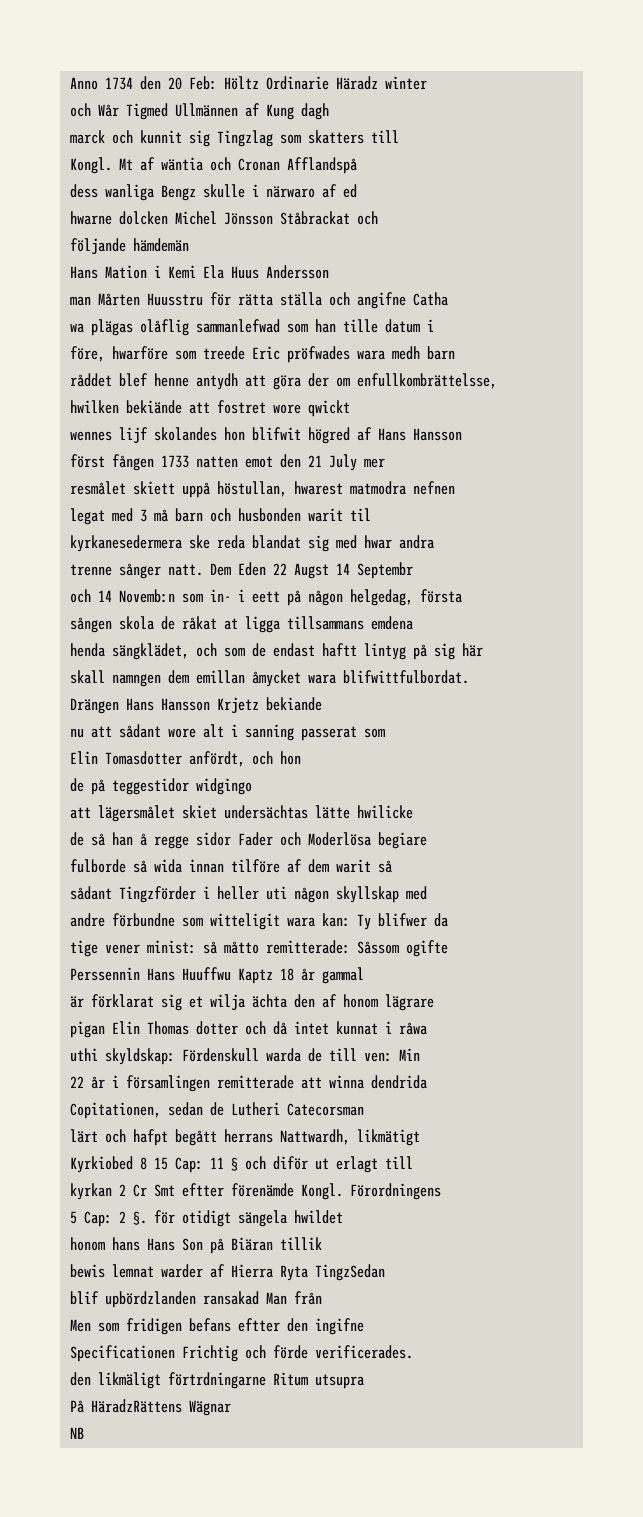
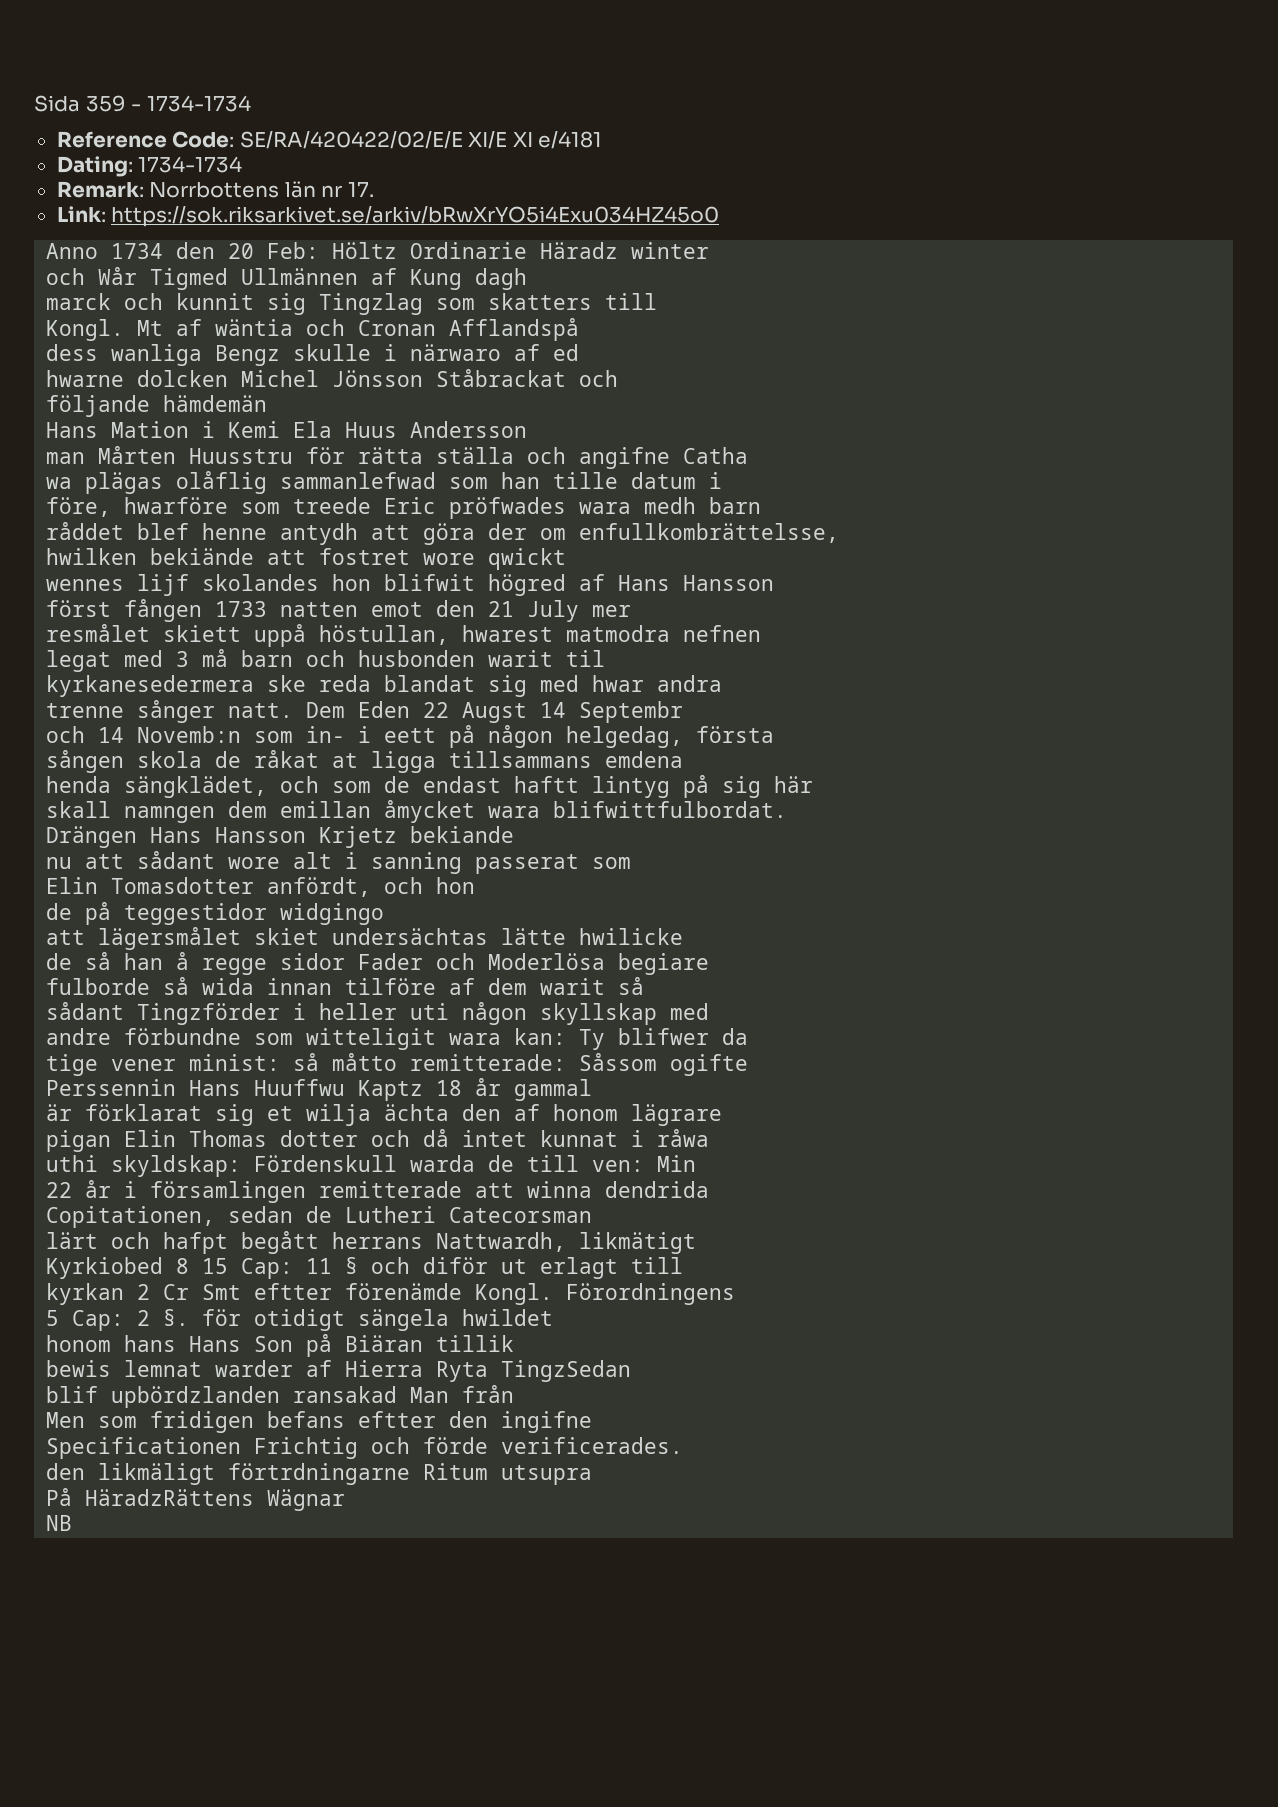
+ Sida 359 - 1734-1734
+ Reference Code: SE/RA/420422/02/E/E XI/E XI e/4181
+ Dating: 1734-1734
+ Remark: Norrbottens län nr 17.
+ Link: https://sok.riksarkivet.se/arkiv/bRwXrYO5i4Exu034HZ45o0

